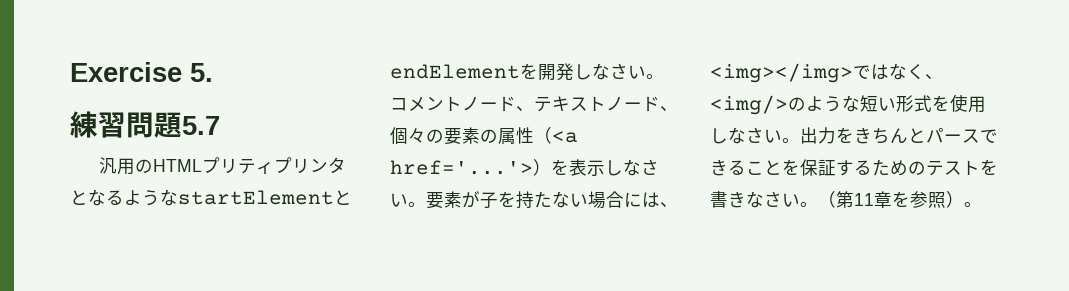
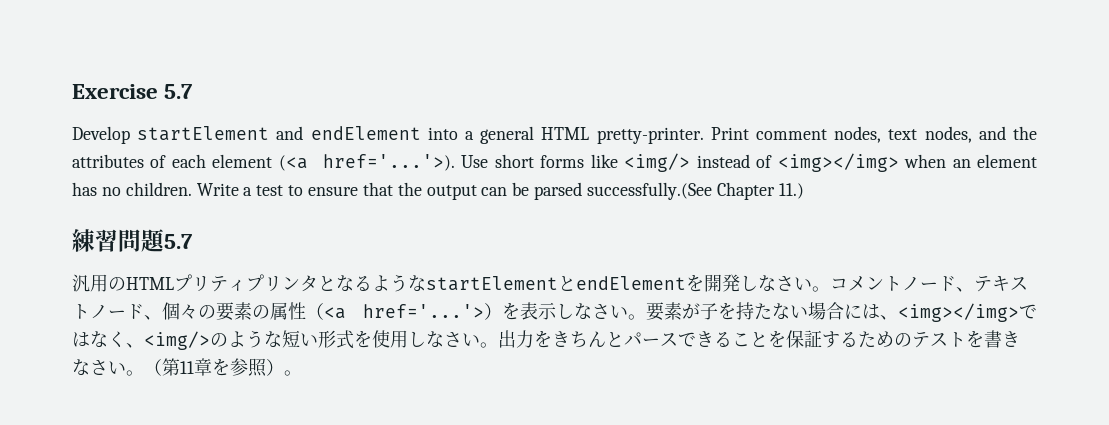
- Exercise 5.
+ Exercise 5.7
+ Develop startElement and endElement into a general HTML pretty-printer. Print comment nodes, text nodes, and the attributes of each element (<a href='...'>). Use short forms like <img/> instead of <img></img> when an element has no children. Write a test to ensure that the output can be parsed successfully.(See Chapter 11.)

